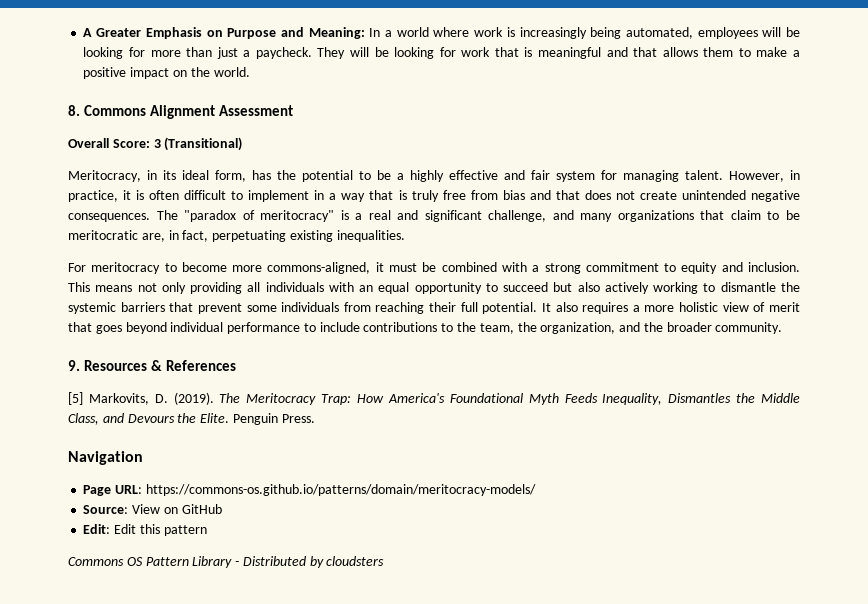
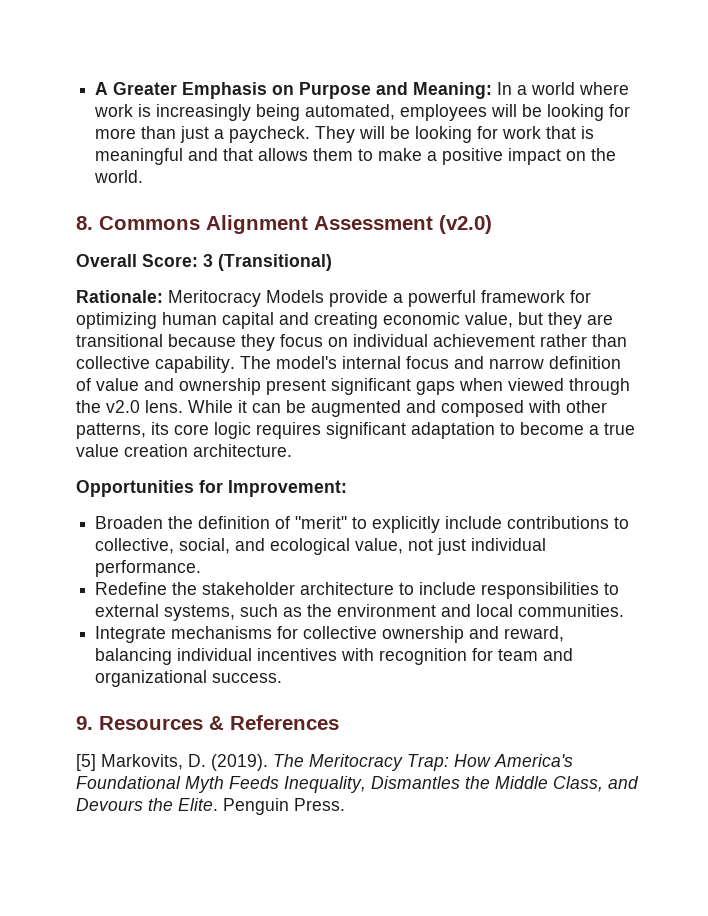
- 8. Commons Alignment Assessment
+ 8. Commons Alignment Assessment (v2.0)
- Meritocracy, in its ideal form, has the potential to be a highly effective and fair system for managing talent. However, in practice, it is often difficult to implement in a way that is truly free from bias and that does not create unintended negative consequences. The "paradox of meritocracy" is a real and significant challenge, and many organizations that claim to be meritocratic are, in fact, perpetuating existing inequalities.
- For meritocracy to become more commons-aligned, it must be combined with a strong commitment to equity and inclusion. This means not only providing all individuals with an equal opportunity to succeed but also actively working to dismantle the systemic barriers that prevent some individuals from reaching their full potential. It also requires a more holistic view of merit that goes beyond individual performance to include contributions to the team, the organization, and the broader community.
+ Rationale: Meritocracy Models provide a powerful framework for optimizing human capital and creating economic value, but they are transitional because they focus on individual achievement rather than collective capability. The model's internal focus and narrow definition of value and ownership present significant gaps when viewed through the v2.0 lens. While it can be augmented and composed with other patterns, its core logic requires significant adaptation to become a true value creation architecture.
+ Opportunities for Improvement:
+ Broaden the definition of "merit" to explicitly include contributions to collective, social, and ecological value, not just individual performance.
+ Redefine the stakeholder architecture to include responsibilities to external systems, such as the environment and local communities.
+ Integrate mechanisms for collective ownership and reward, balancing individual incentives with recognition for team and organizational success.
- Navigation
- Page URL: https://commons-os.github.io/patterns/domain/meritocracy-models/
- Source: View on GitHub
- Edit: Edit this pattern
- Commons OS Pattern Library - Distributed by cloudsters

